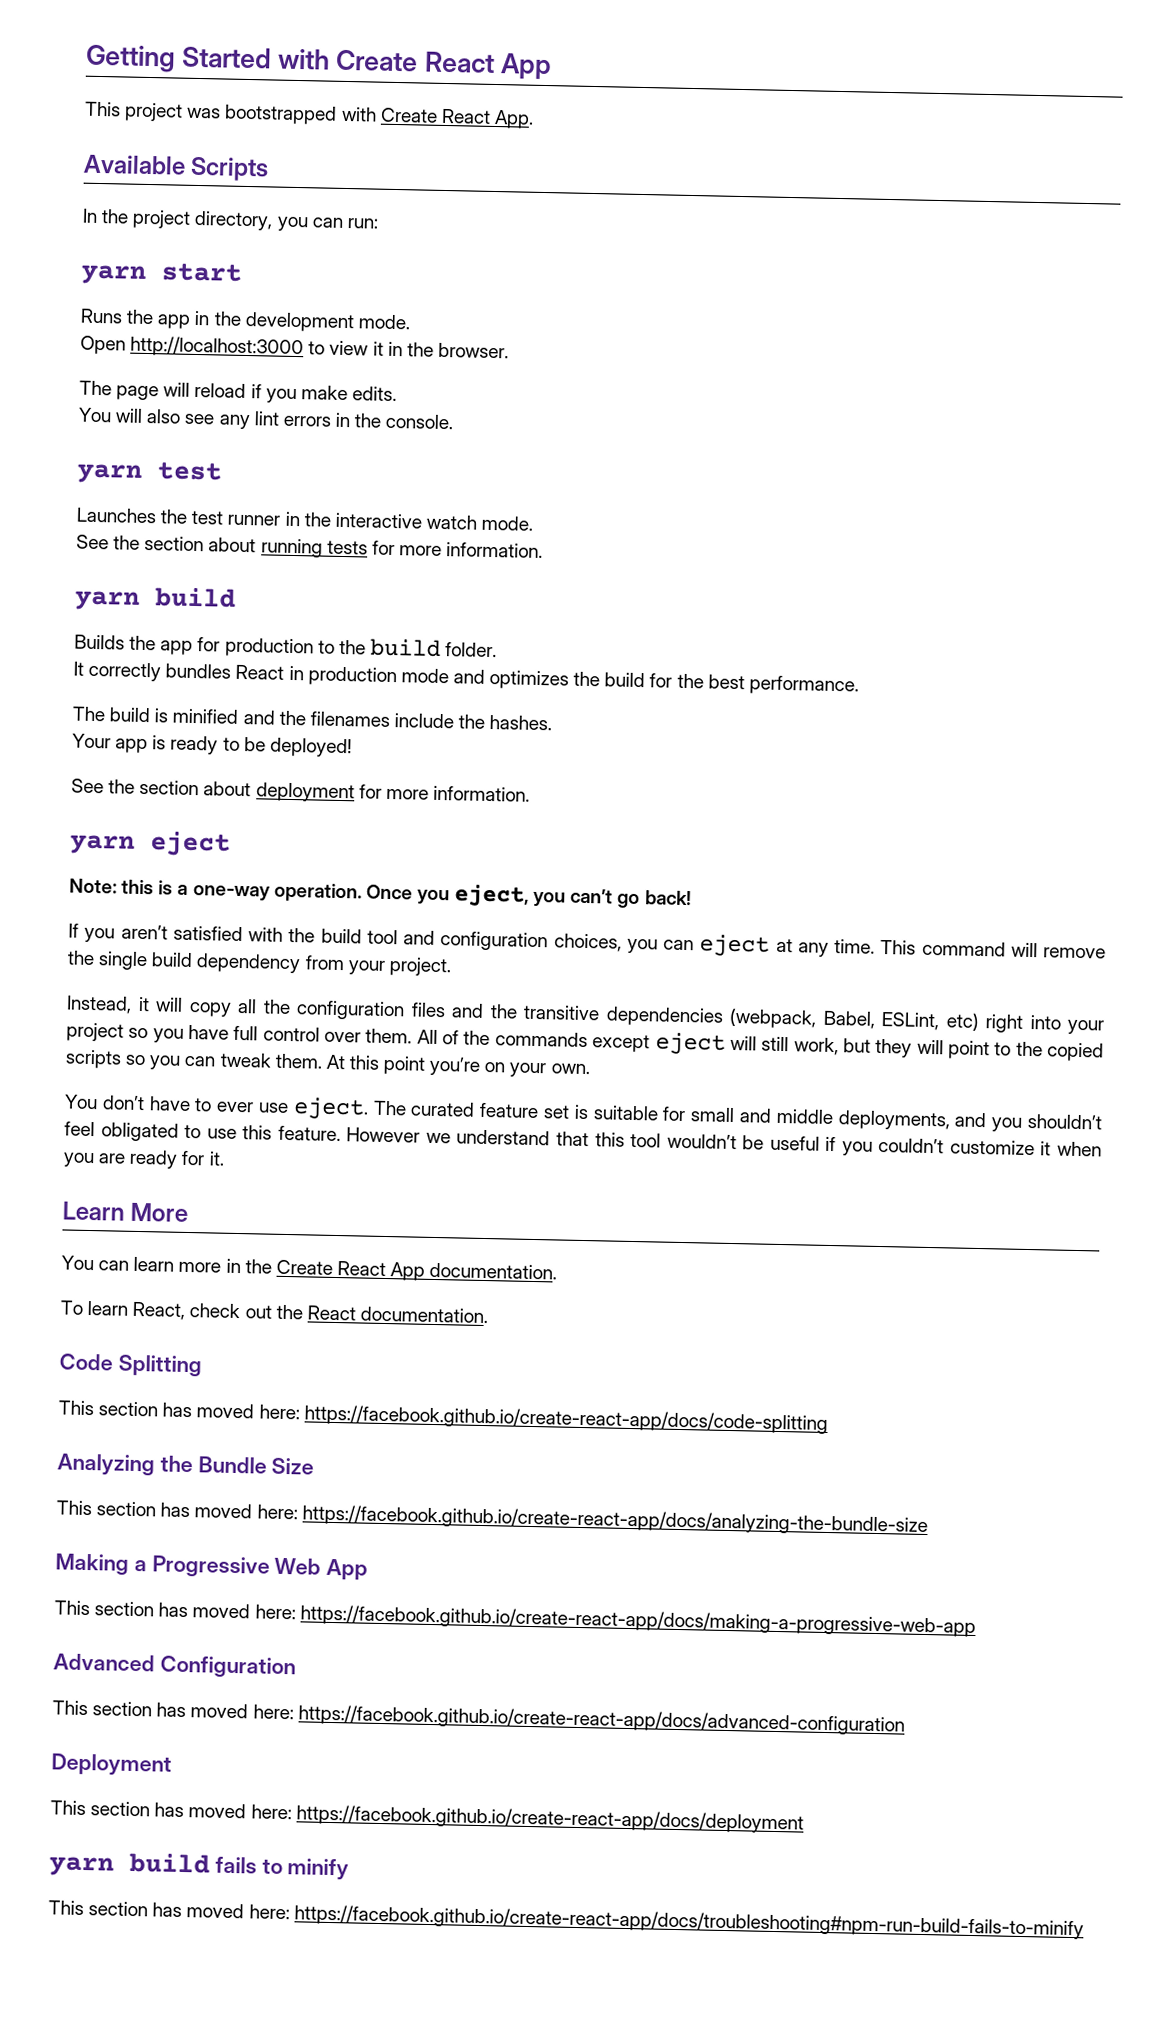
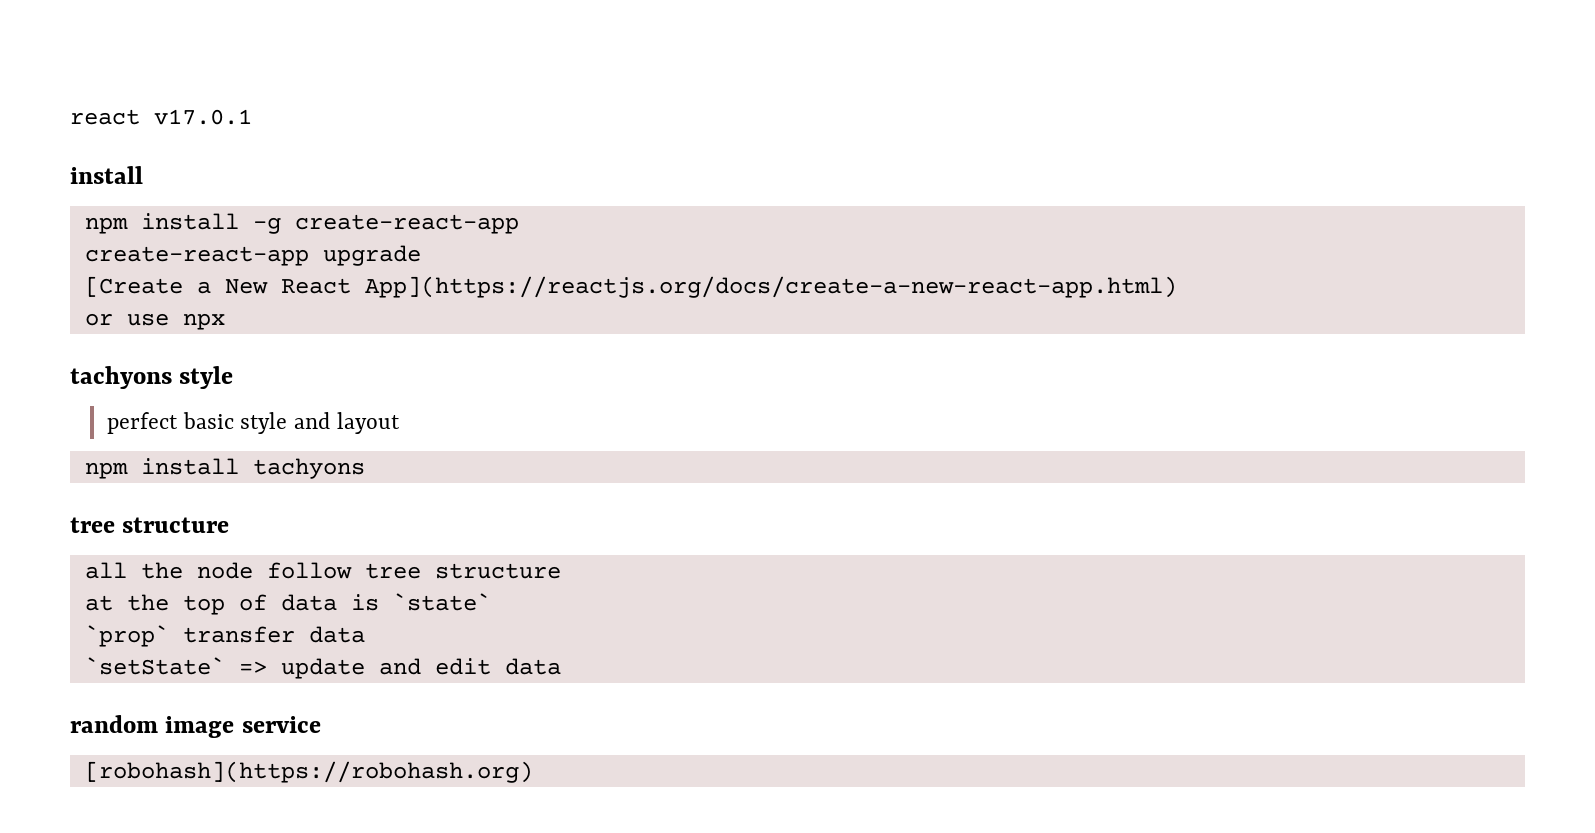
- Getting Started with Create React App
- This project was bootstrapped with Create React App.
- Available Scripts
- In the project directory, you can run:
- yarn start
- Runs the app in the development mode.
- Open http://localhost:3000 to view it in the browser.
- The page will reload if you make edits.
- You will also see any lint errors in the console.
- yarn test
- Launches the test runner in the interactive watch mode.
- See the section about running tests for more information.
- yarn build
- Builds the app for production to the build folder.
- It correctly bundles React in production mode and optimizes the build for the best performance.
- The build is minified and the filenames include the hashes.
- Your app is ready to be deployed!
- See the section about deployment for more information.
- yarn eject
- Note: this is a one-way operation. Once you eject, you can’t go back!
- If you aren’t satisfied with the build tool and configuration choices, you can eject at any time. This command will remove the single build dependency from your project.
- Instead, it will copy all the configuration files and the transitive dependencies (webpack, Babel, ESLint, etc) right into your project so you have full control over them. All of the commands except eject will still work, but they will point to the copied scripts so you can tweak them. At this point you’re on your own.
- You don’t have to ever use eject. The curated feature set is suitable for small and middle deployments, and you shouldn’t feel obligated to use this feature. However we understand that this tool wouldn’t be useful if you couldn’t customize it when you are ready for it.
- Learn More
- You can learn more in the Create React App documentation.
- To learn React, check out the React documentation.
- Code Splitting
- This section has moved here: https://facebook.github.io/create-react-app/docs/code-splitting
- Analyzing the Bundle Size
- This section has moved here: https://facebook.github.io/create-react-app/docs/analyzing-the-bundle-size
- Making a Progressive Web App
- This section has moved here: https://facebook.github.io/create-react-app/docs/making-a-progressive-web-app
- Advanced Configuration
- This section has moved here: https://facebook.github.io/create-react-app/docs/advanced-configuration
- Deployment
- This section has moved here: https://facebook.github.io/create-react-app/docs/deployment
- yarn build fails to minify
- This section has moved here: https://facebook.github.io/create-react-app/docs/troubleshooting#npm-run-build-fails-to-minify
+ react v17.0.1
+ install
+ npm install -g create-react-app
+ create-react-app upgrade
+ [Create a New React App](https://reactjs.org/docs/create-a-new-react-app.html)
+ or use npx
+ tachyons style
+ perfect basic style and layout
+ npm install tachyons
+ tree structure
+ all the node follow tree structure
+ at the top of data is `state`
+ `prop` transfer data
+ `setState` => update and edit data
+ random image service
+ [robohash](https://robohash.org)

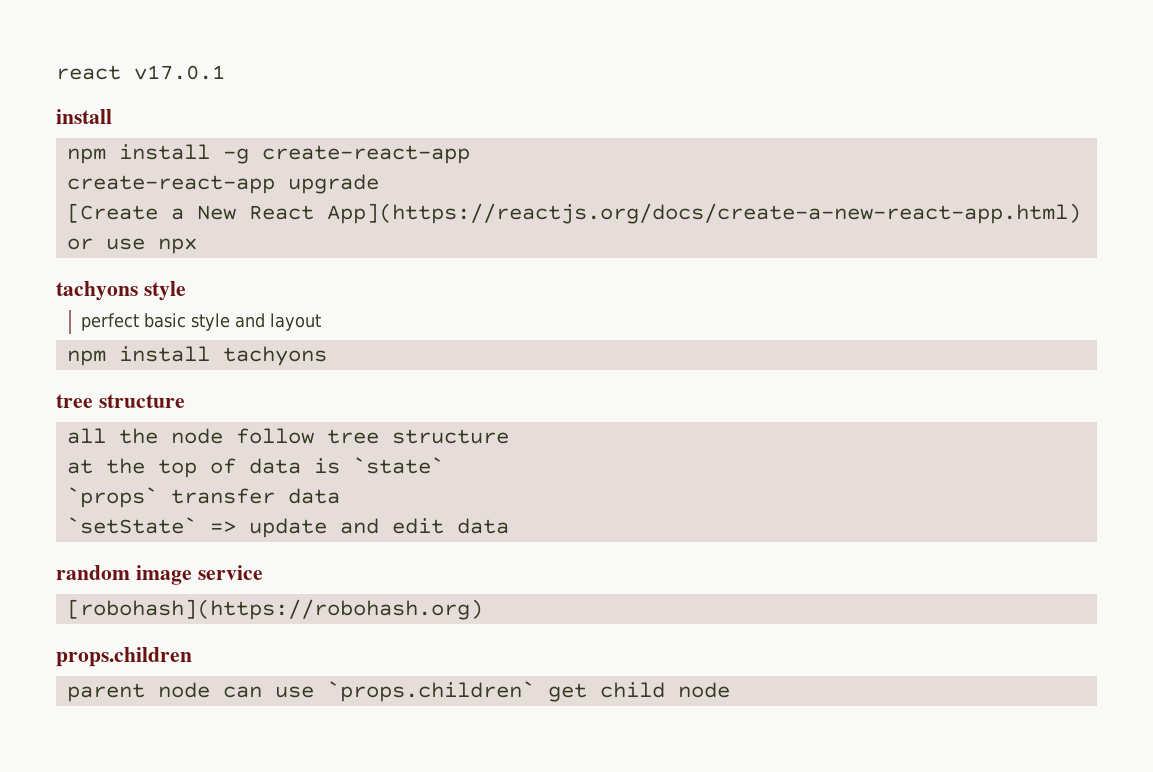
- `prop` transfer data
+ `props` transfer data
+ props.children
+ parent node can use `props.children` get child node

